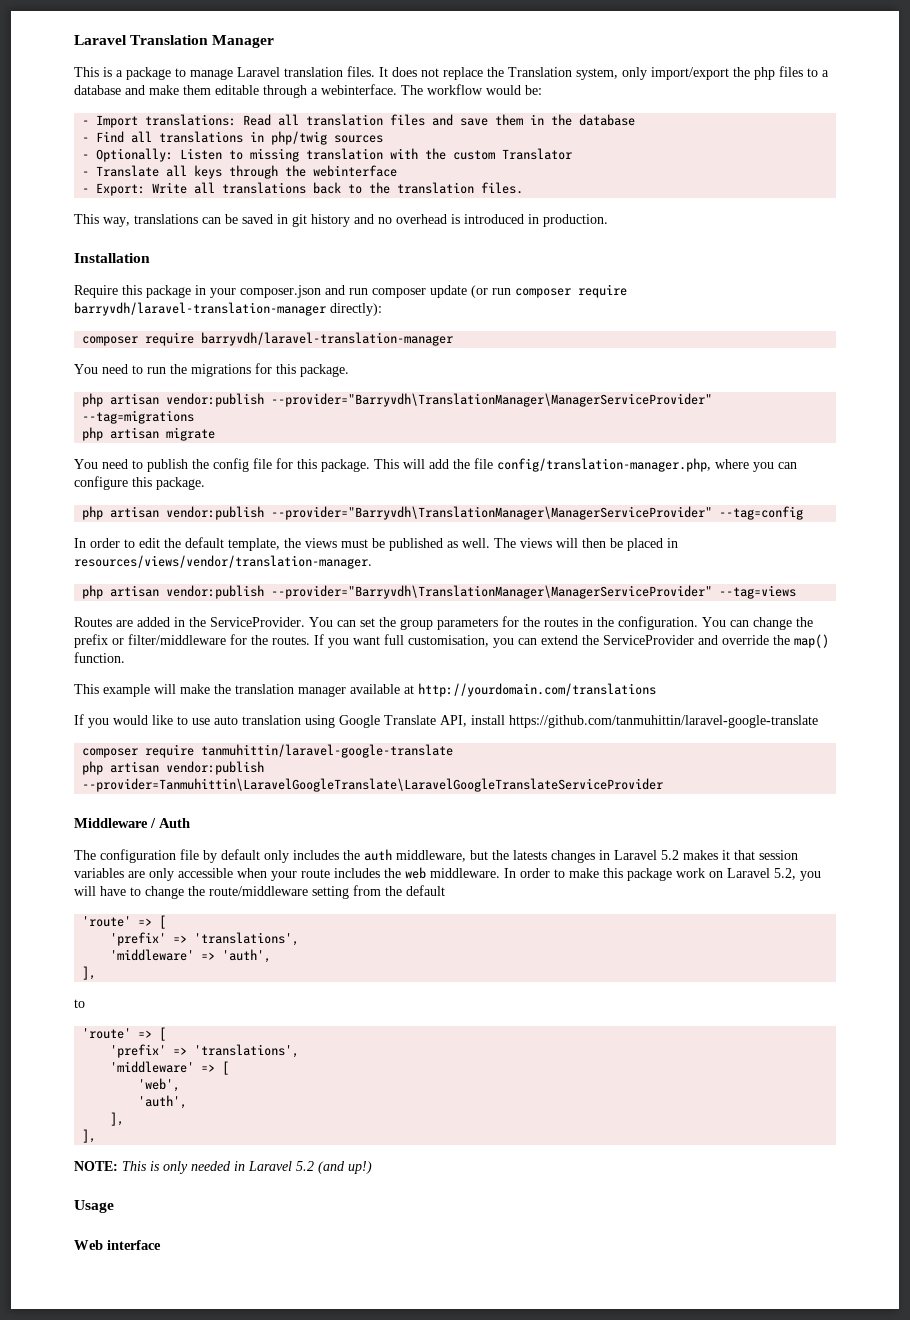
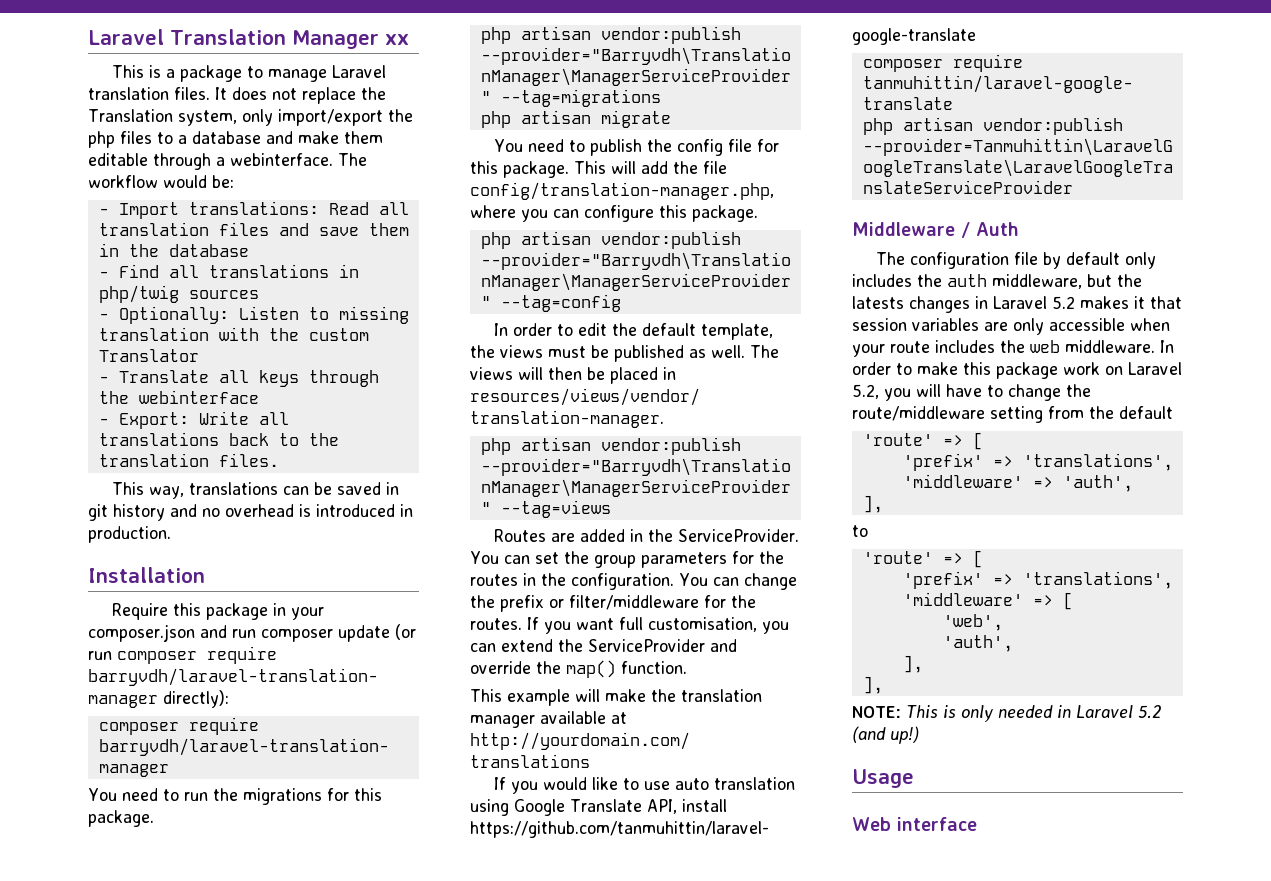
- Laravel Translation Manager
+ Laravel Translation Manager xx

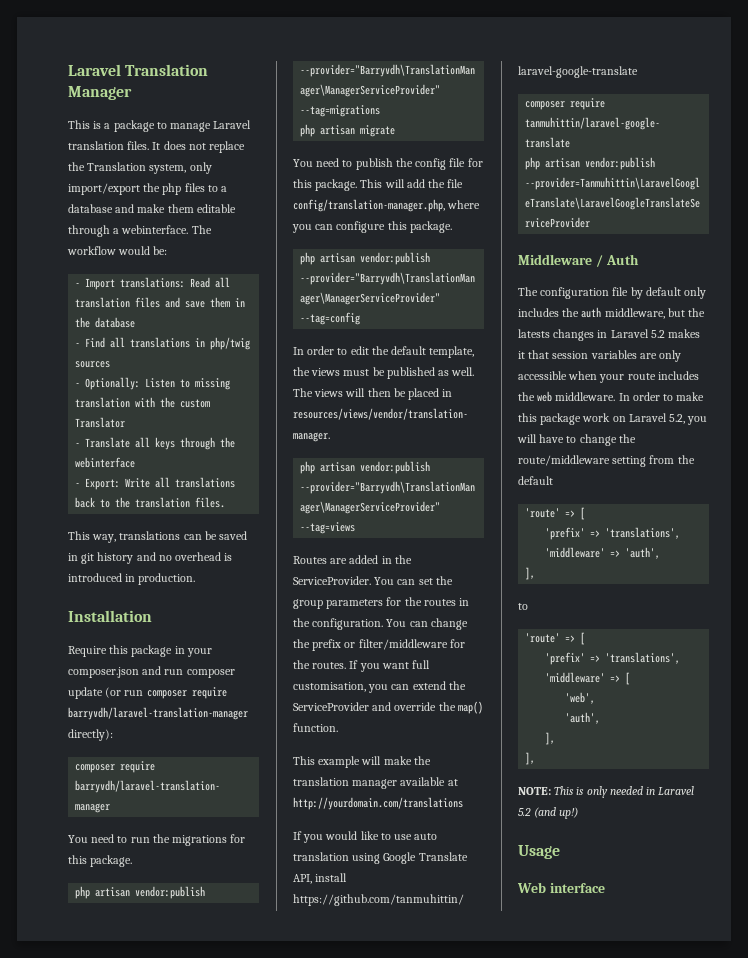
- Laravel Translation Manager xx
+ Laravel Translation Manager

